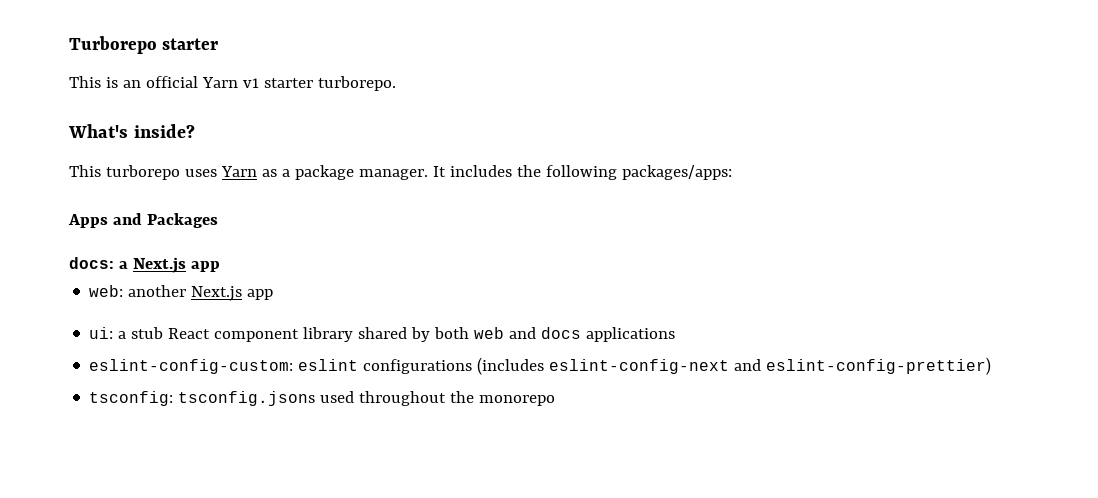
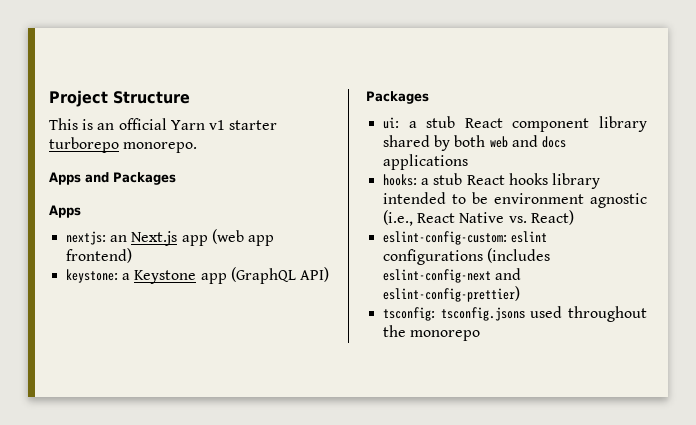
- Turborepo starter
+ Project Structure
- This is an official Yarn v1 starter turborepo.
- What's inside?
- This turborepo uses Yarn as a package manager. It includes the following packages/apps:
+ This is an official Yarn v1 starter turborepo monorepo.
  Apps and Packages
- docs: a Next.js app
- web: another Next.js app
+ Apps
+ nextjs: an Next.js app (web app frontend)
+ keystone: a Keystone app (GraphQL API)
+ Packages
+ hooks: a stub React hooks library intended to be environment agnostic (i.e., React Native vs. React)

